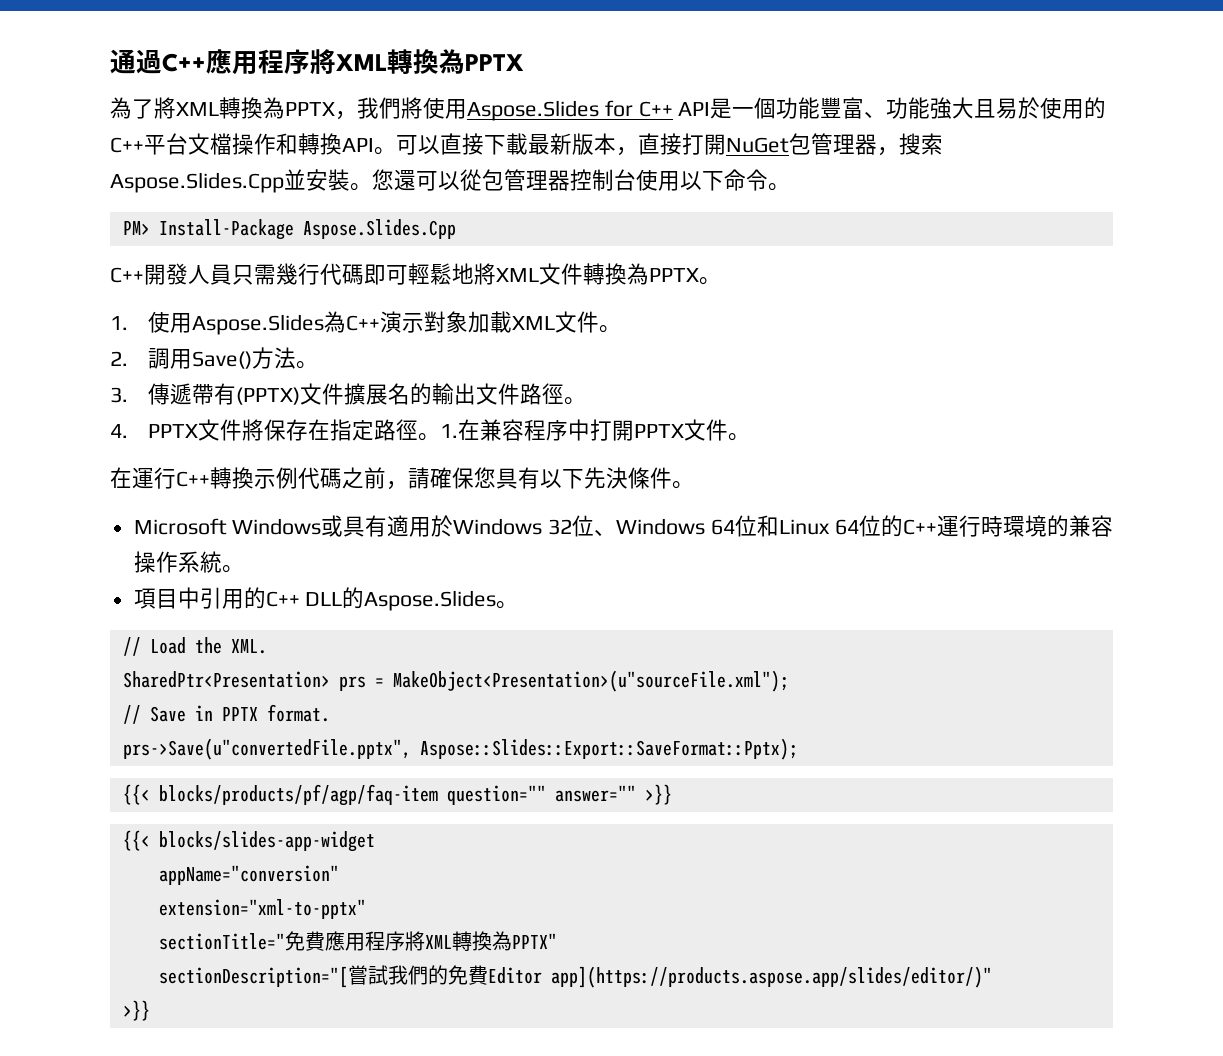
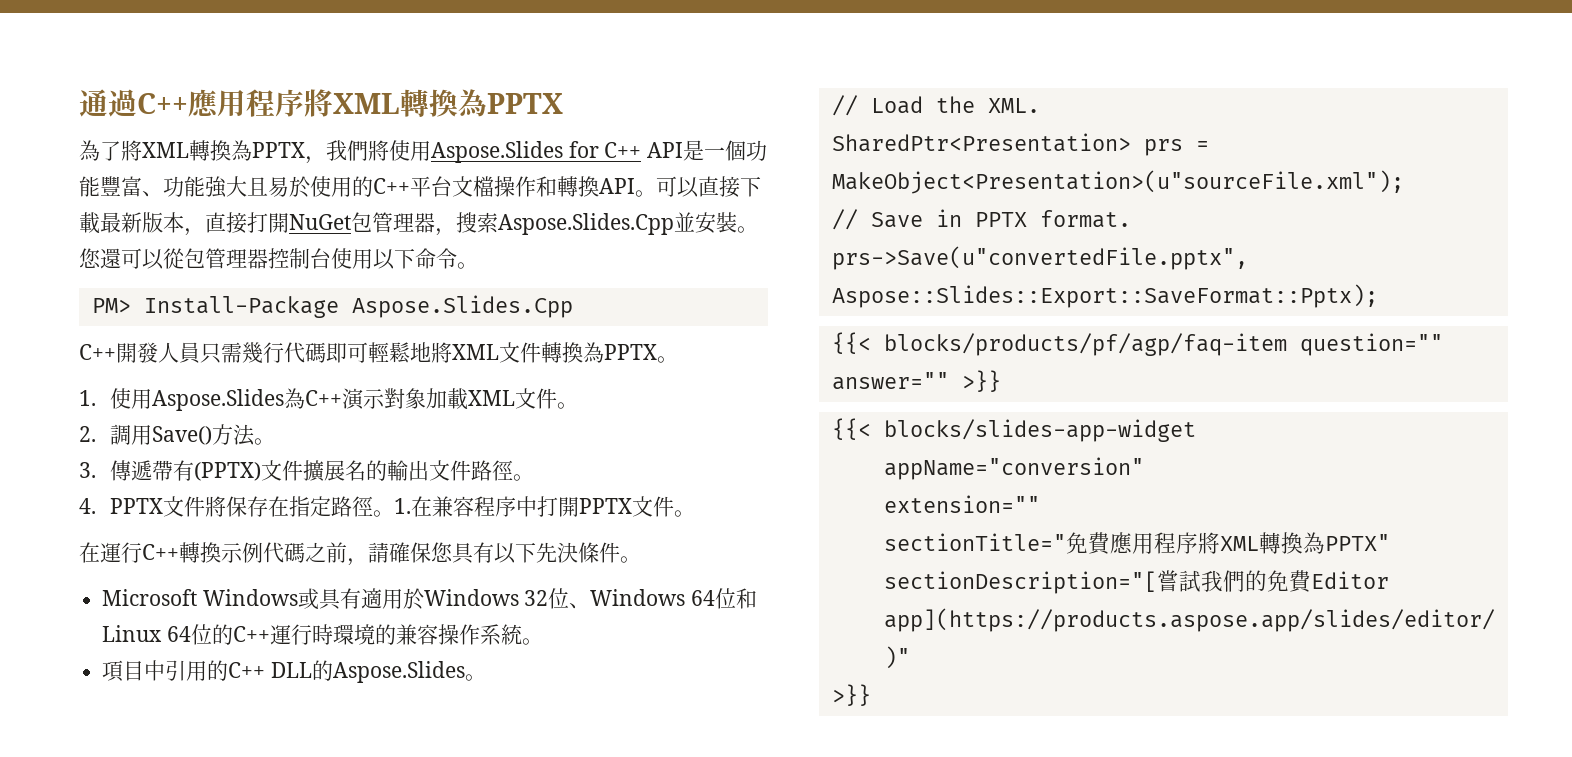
- extension="xml-to-pptx"
+ extension=""

